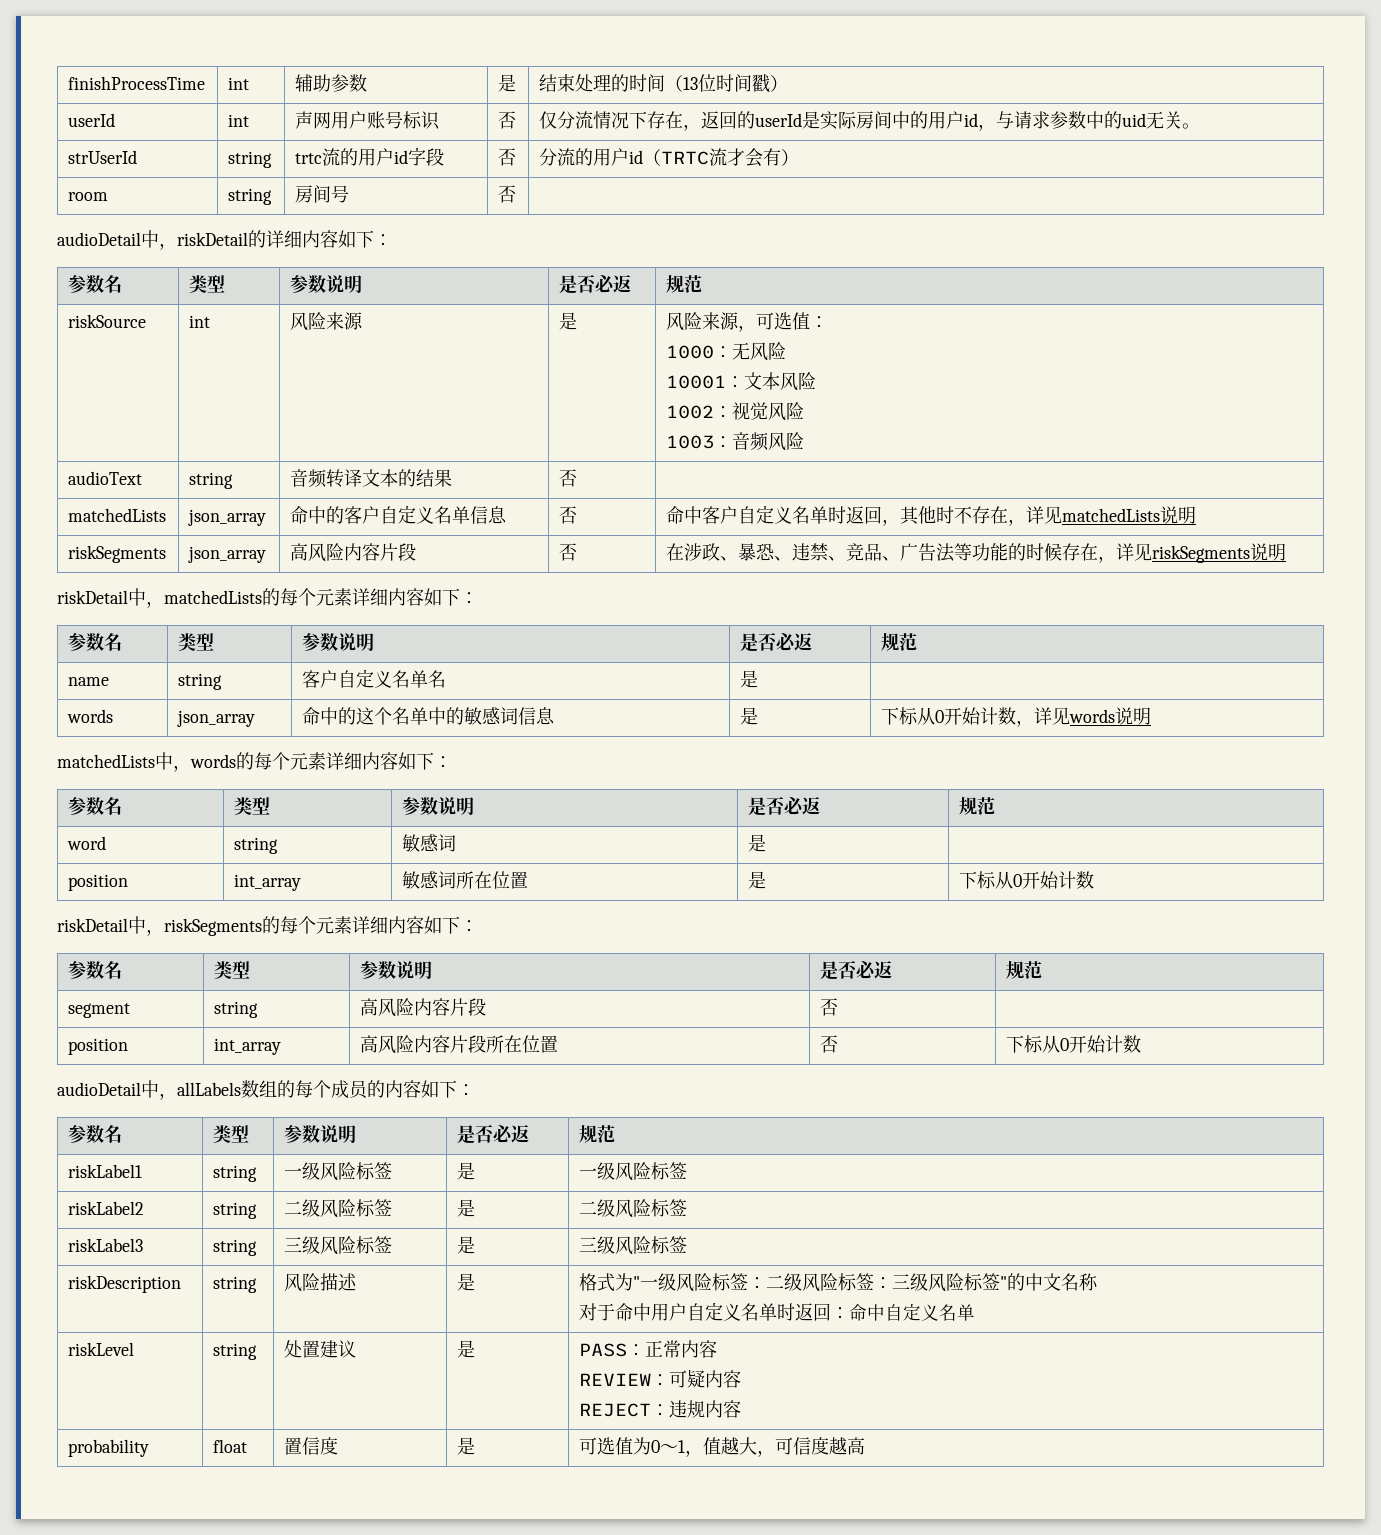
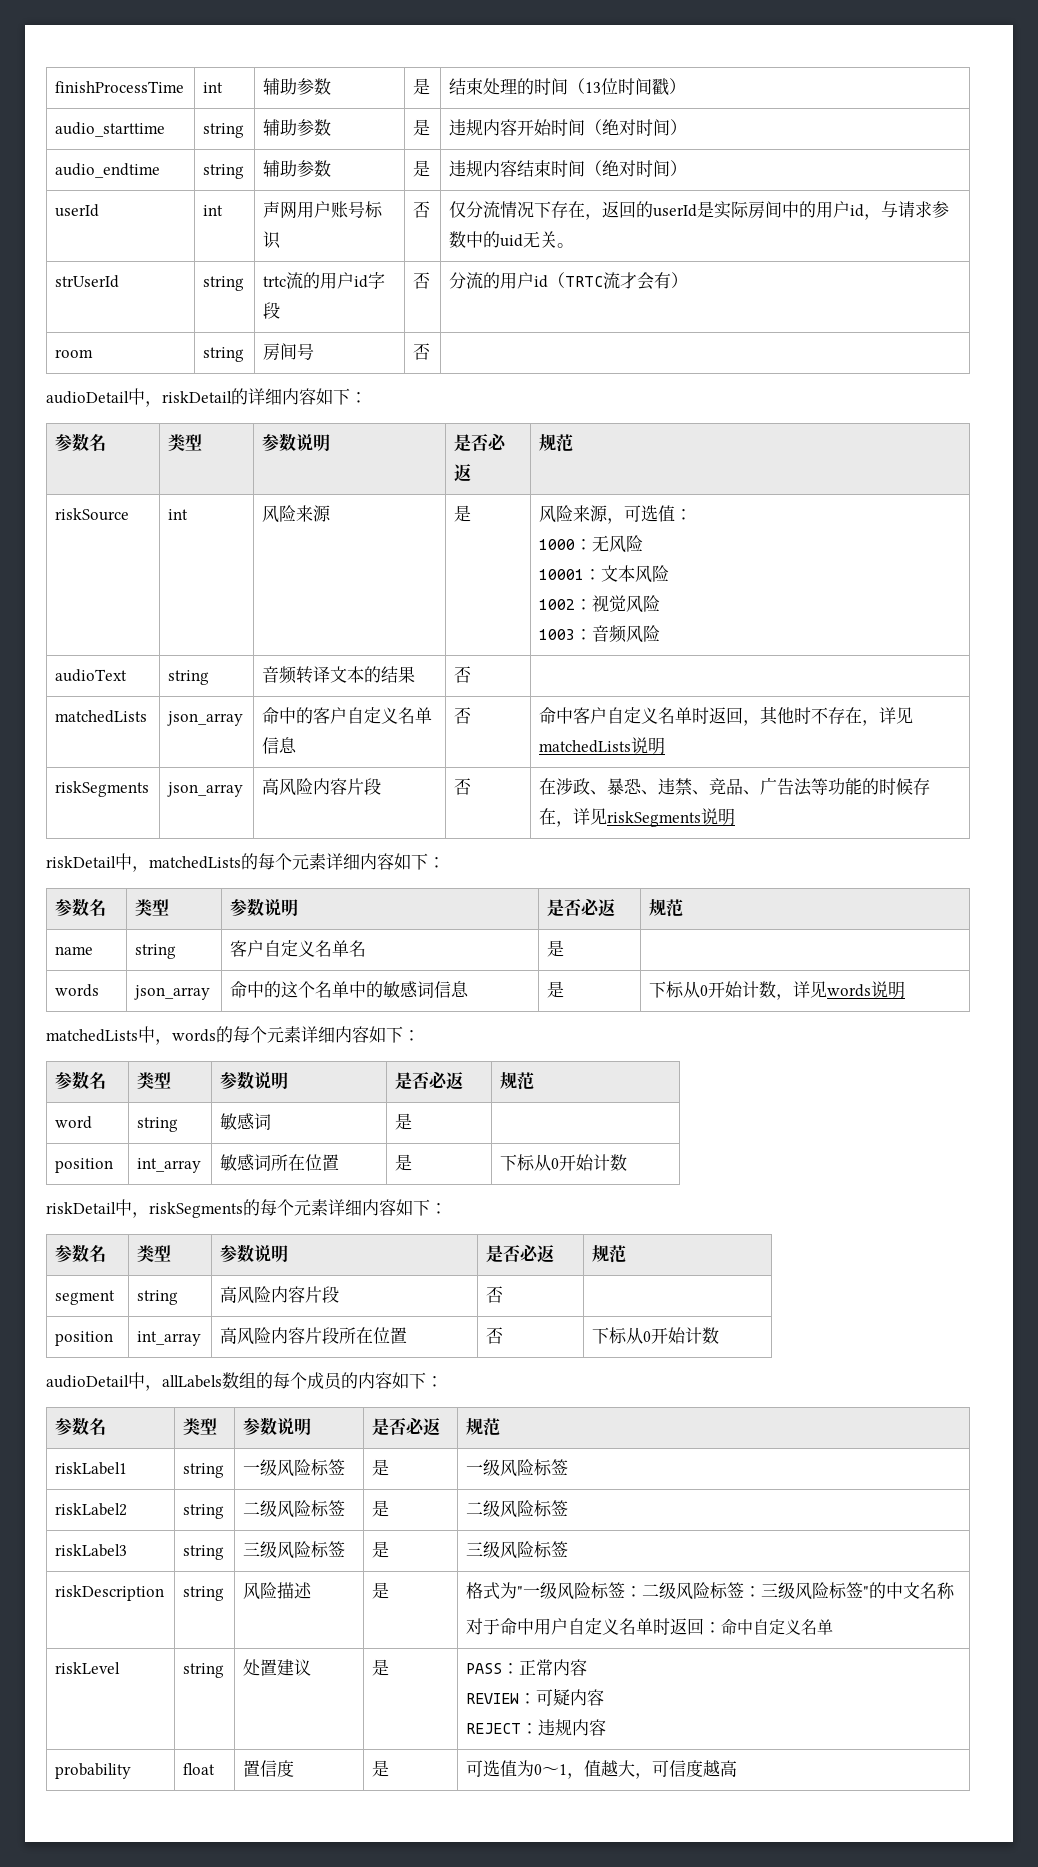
+ audio_starttime | string | 辅助参数 | 是 | 违规内容开始时间（绝对时间）
+ audio_endtime | string | 辅助参数 | 是 | 违规内容结束时间（绝对时间）

